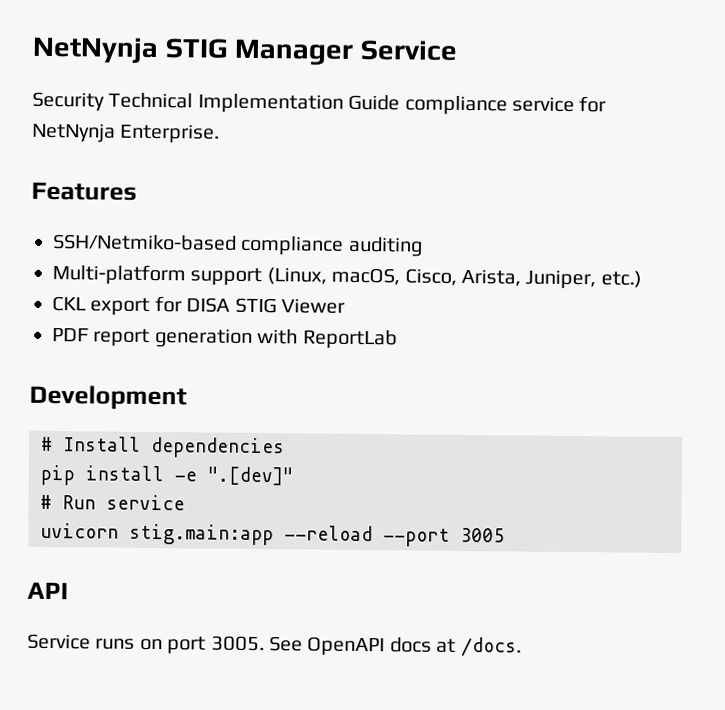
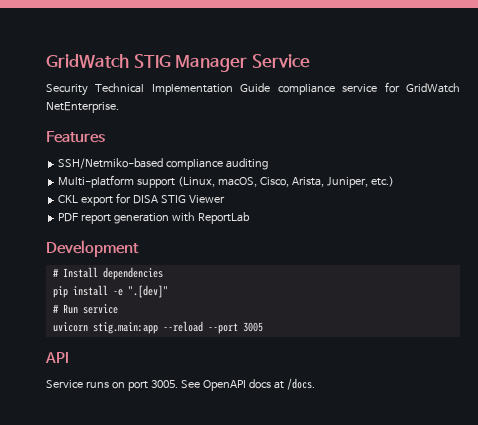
- NetNynja STIG Manager Service
+ GridWatch STIG Manager Service
- Security Technical Implementation Guide compliance service for NetNynja Enterprise.
+ Security Technical Implementation Guide compliance service for GridWatch NetEnterprise.

